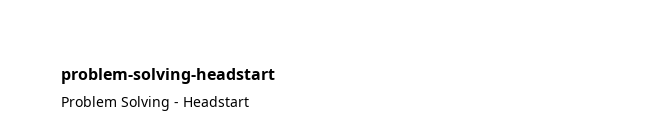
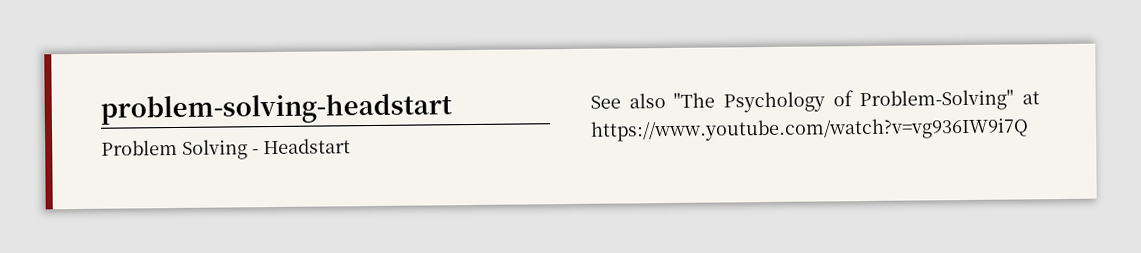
+ See also "The Psychology of Problem-Solving" at https://www.youtube.com/watch?v=vg936IW9i7Q

